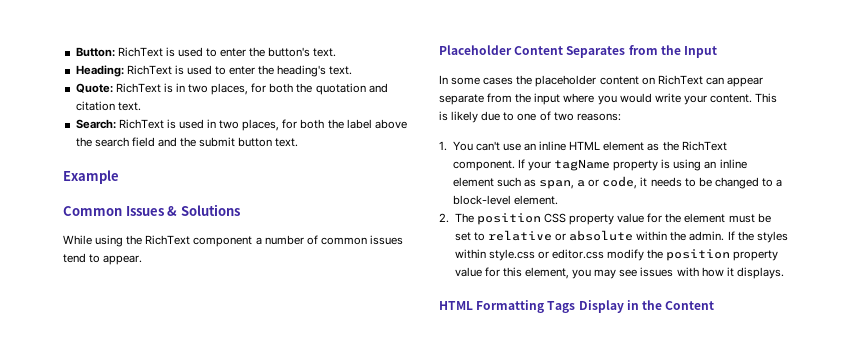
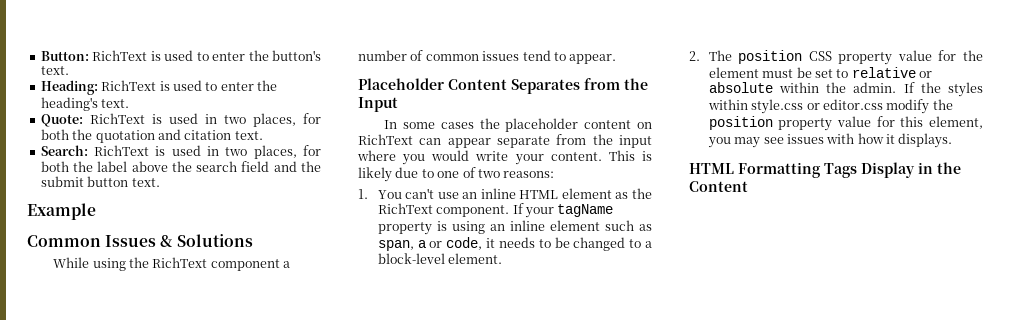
- Quote: RichText is in two places, for both the quotation and citation text.
+ Quote: RichText is used in two places, for both the quotation and citation text.

